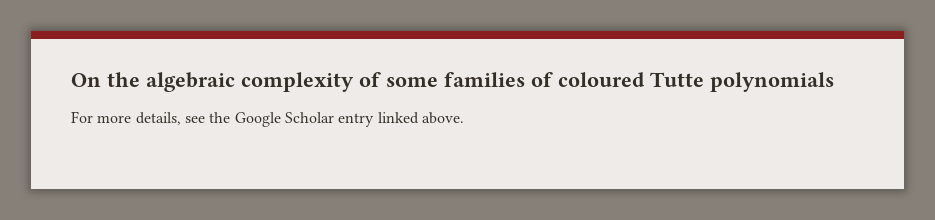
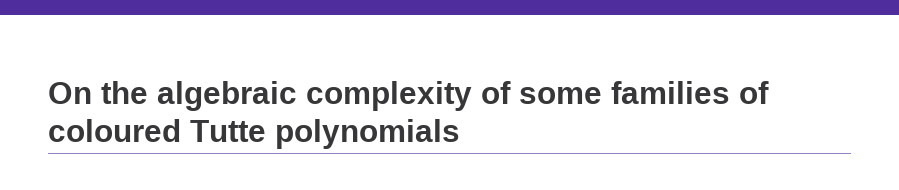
- For more details, see the Google Scholar entry linked above.

